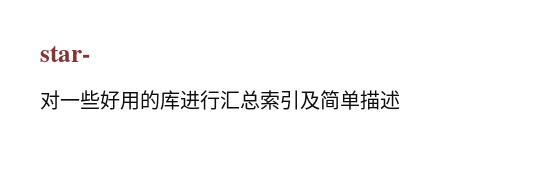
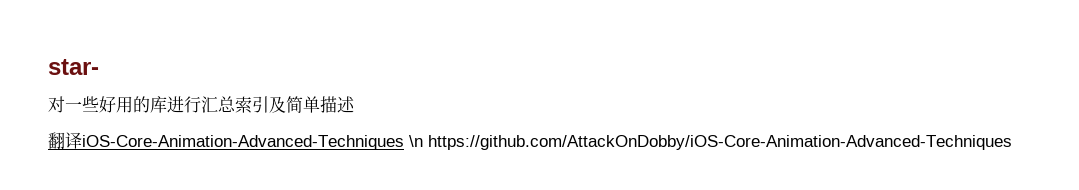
+ 翻译iOS-Core-Animation-Advanced-Techniques \n https://github.com/AttackOnDobby/iOS-Core-Animation-Advanced-Techniques

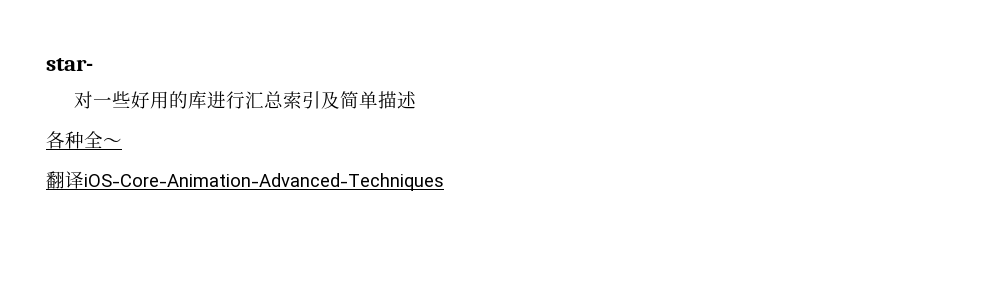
+ 各种全～
- 翻译iOS-Core-Animation-Advanced-Techniques \n https://github.com/AttackOnDobby/iOS-Core-Animation-Advanced-Techniques
+ 翻译iOS-Core-Animation-Advanced-Techniques

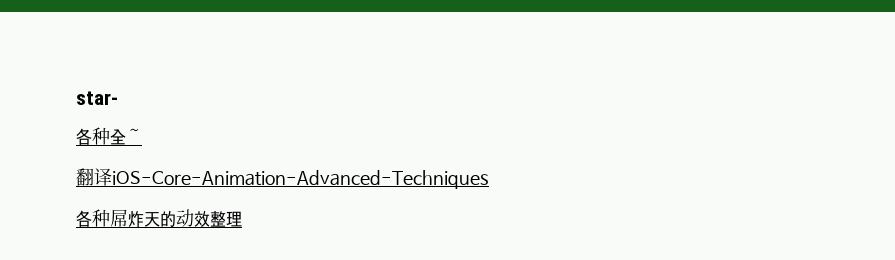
- 对一些好用的库进行汇总索引及简单描述
+ 各种屌炸天的动效整理

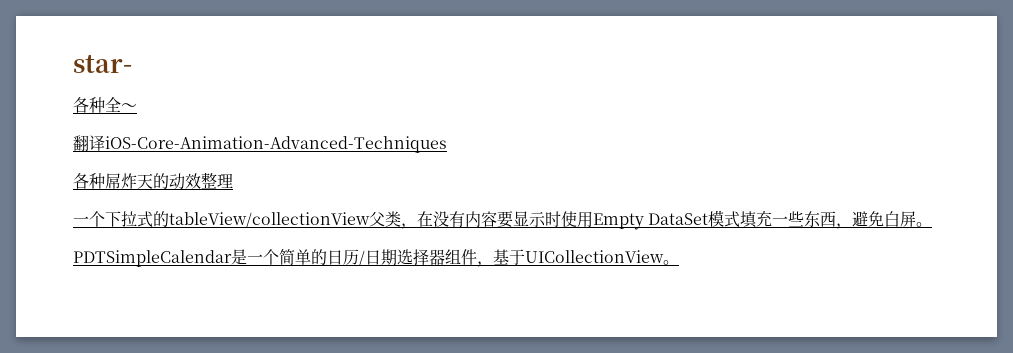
+ 一个下拉式的tableView/collectionView父类，在没有内容要显示时使用Empty DataSet模式填充一些东西，避免白屏。
+ PDTSimpleCalendar是一个简单的日历/日期选择器组件，基于UICollectionView。

